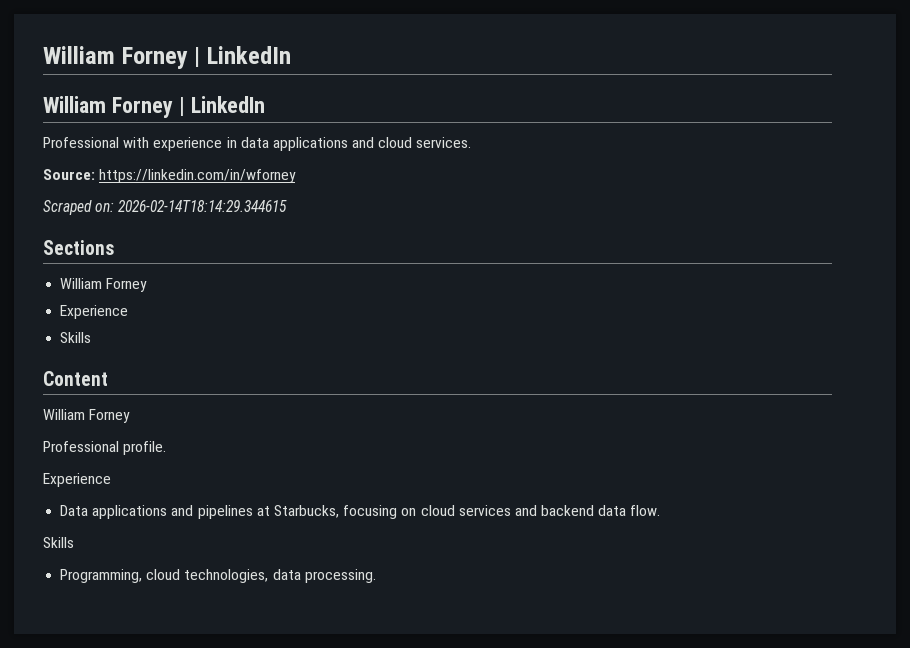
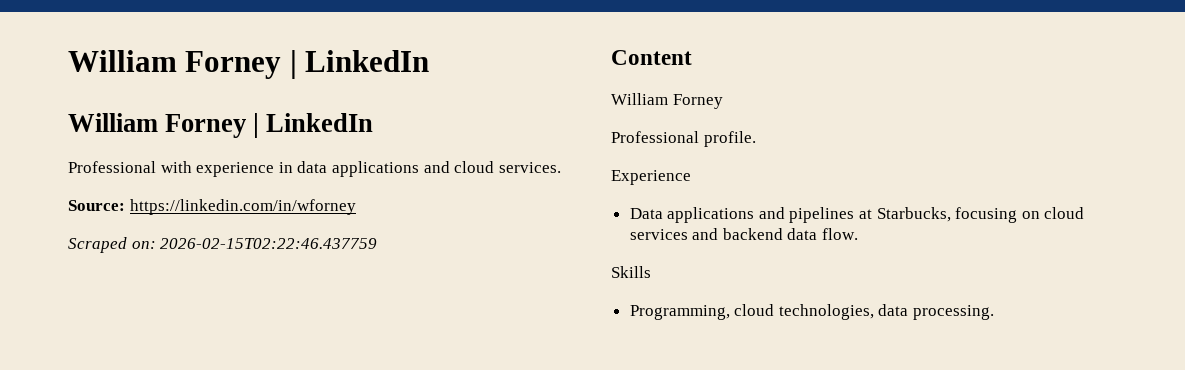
- Scraped on: 2026-02-14T18:14:29.344615
- Sections
- William Forney
- Experience
- Skills
+ Scraped on: 2026-02-15T02:22:46.437759

